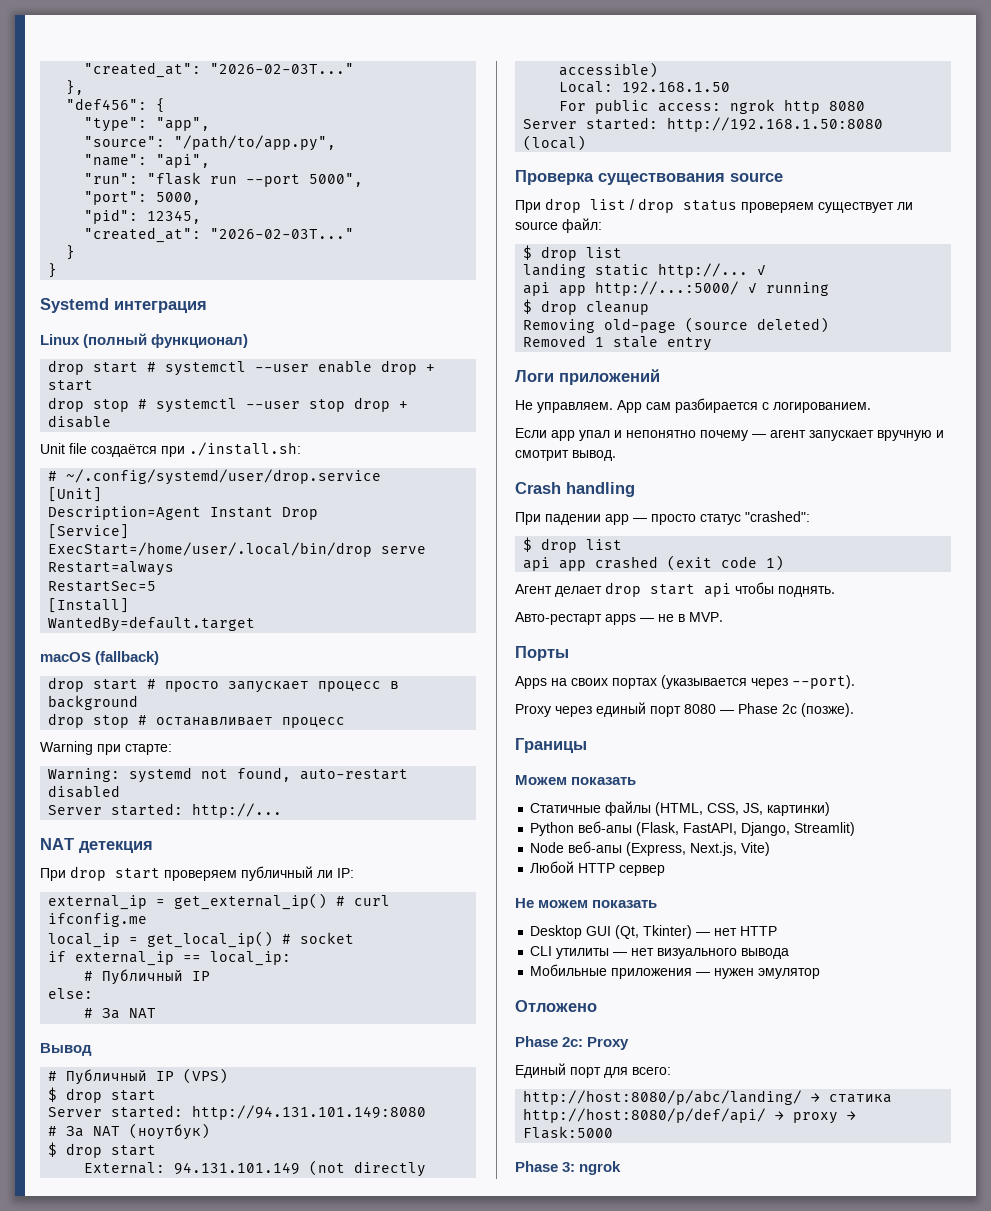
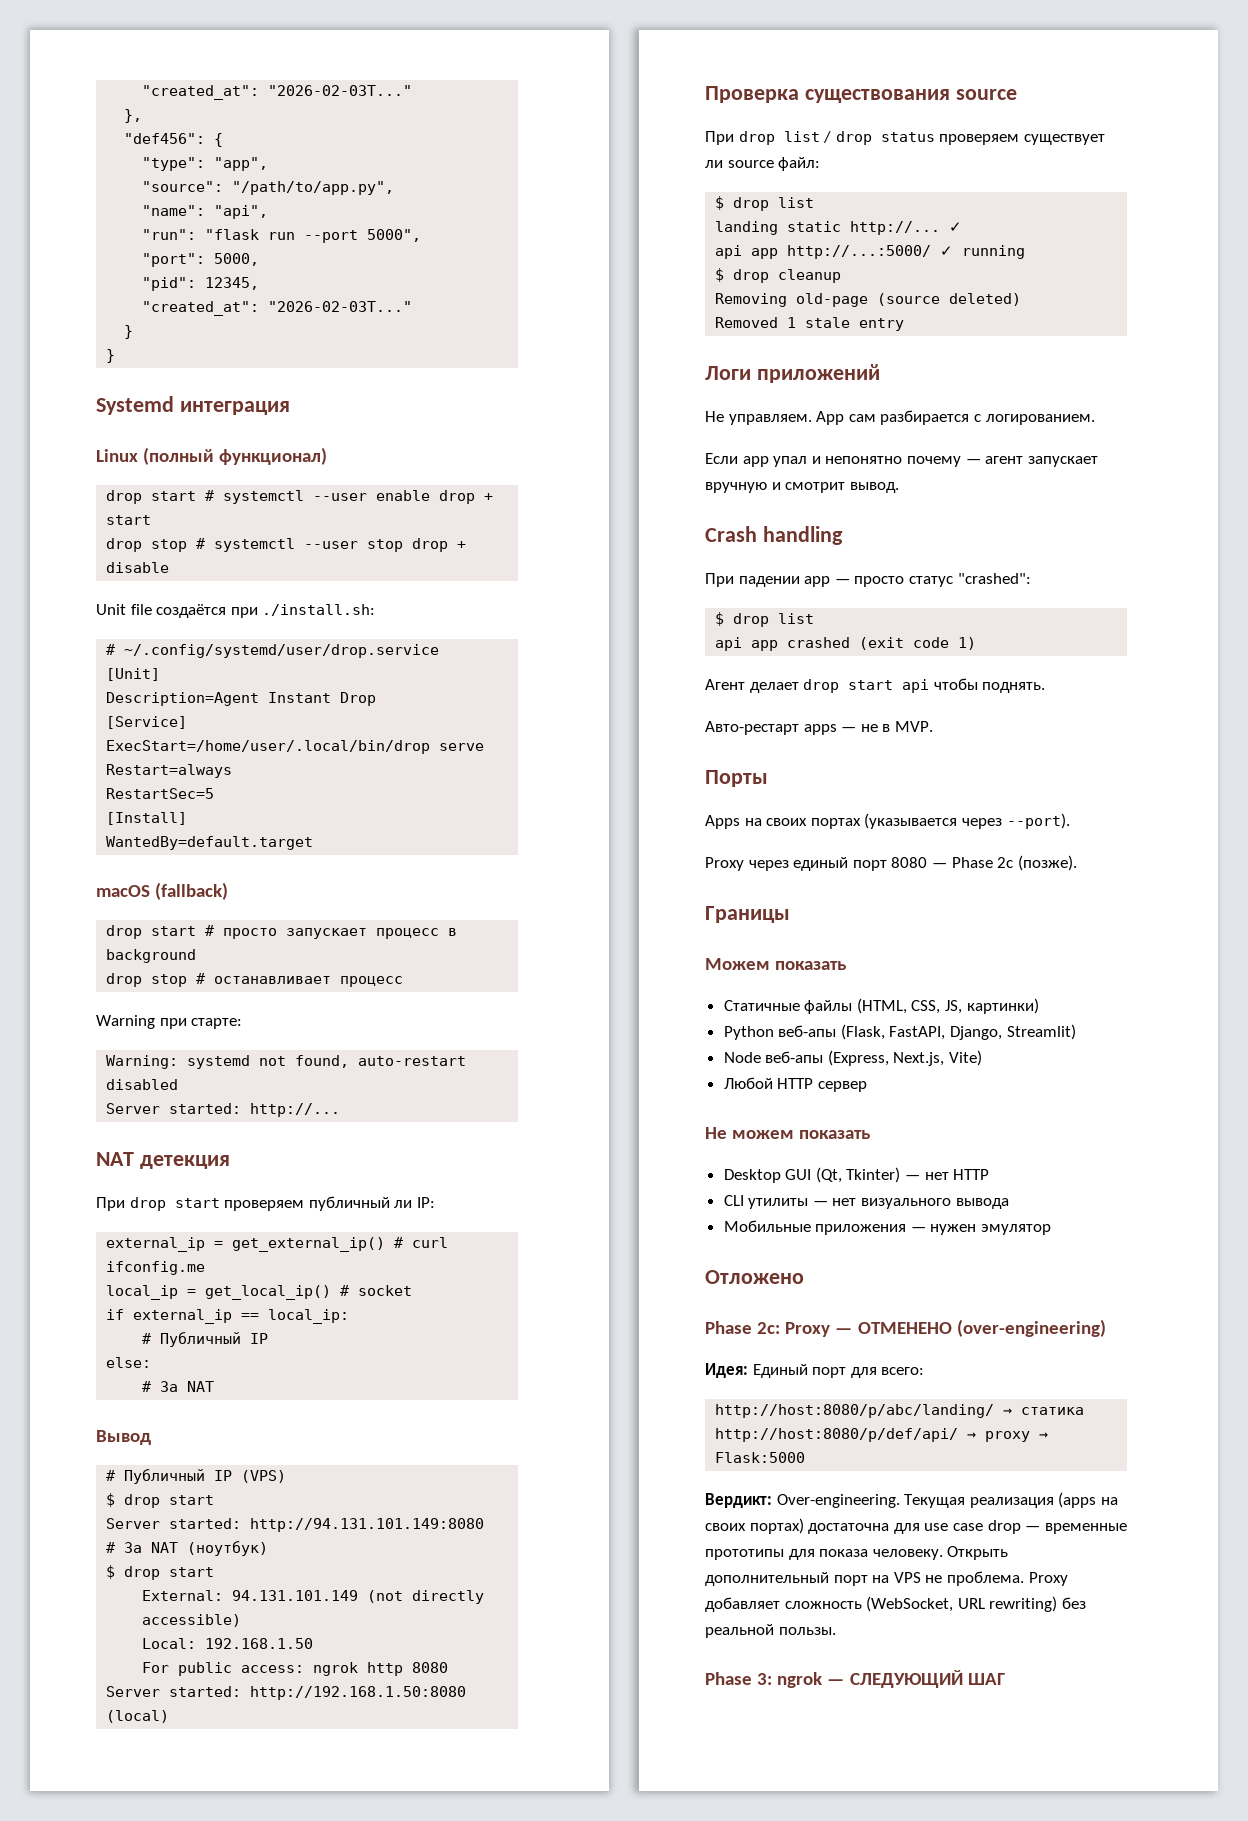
- Phase 2c: Proxy
- Единый порт для всего:
+ Phase 2c: Proxy — ОТМЕНЕНО (over-engineering)
+ Идея: Единый порт для всего:
+ Вердикт: Over-engineering. Текущая реализация (apps на своих портах) достаточна для use case drop — временные прототипы для показа человеку. Открыть дополнительный порт на VPS не проблема. Proxy добавляет сложность (WebSocket, URL rewriting) без реальной пользы.
- Phase 3: ngrok
+ Phase 3: ngrok — СЛЕДУЮЩИЙ ШАГ

